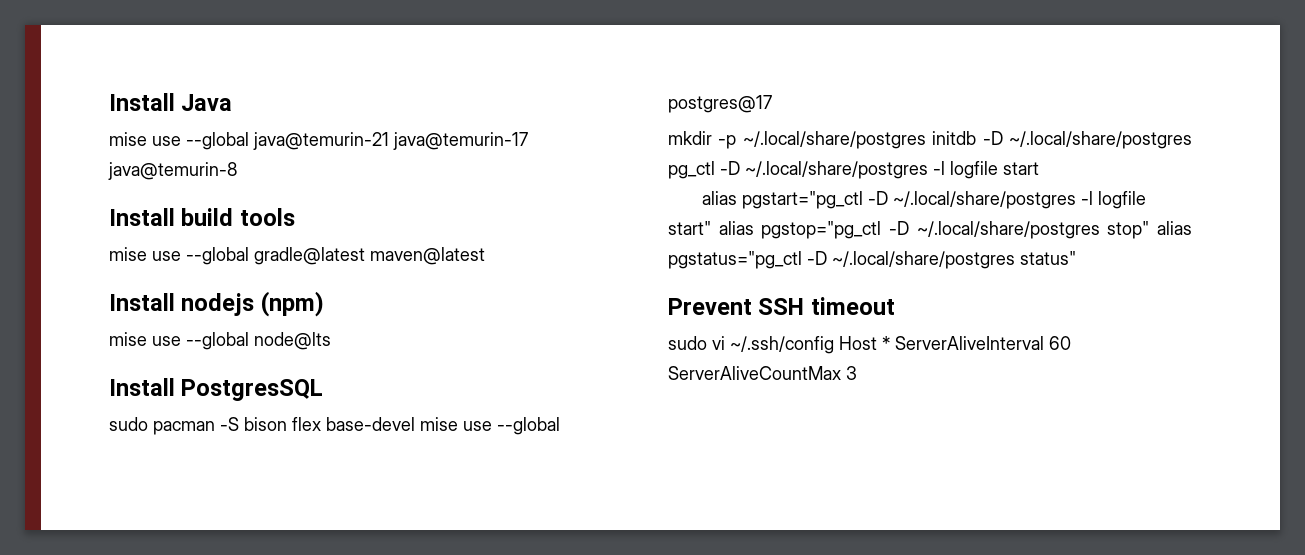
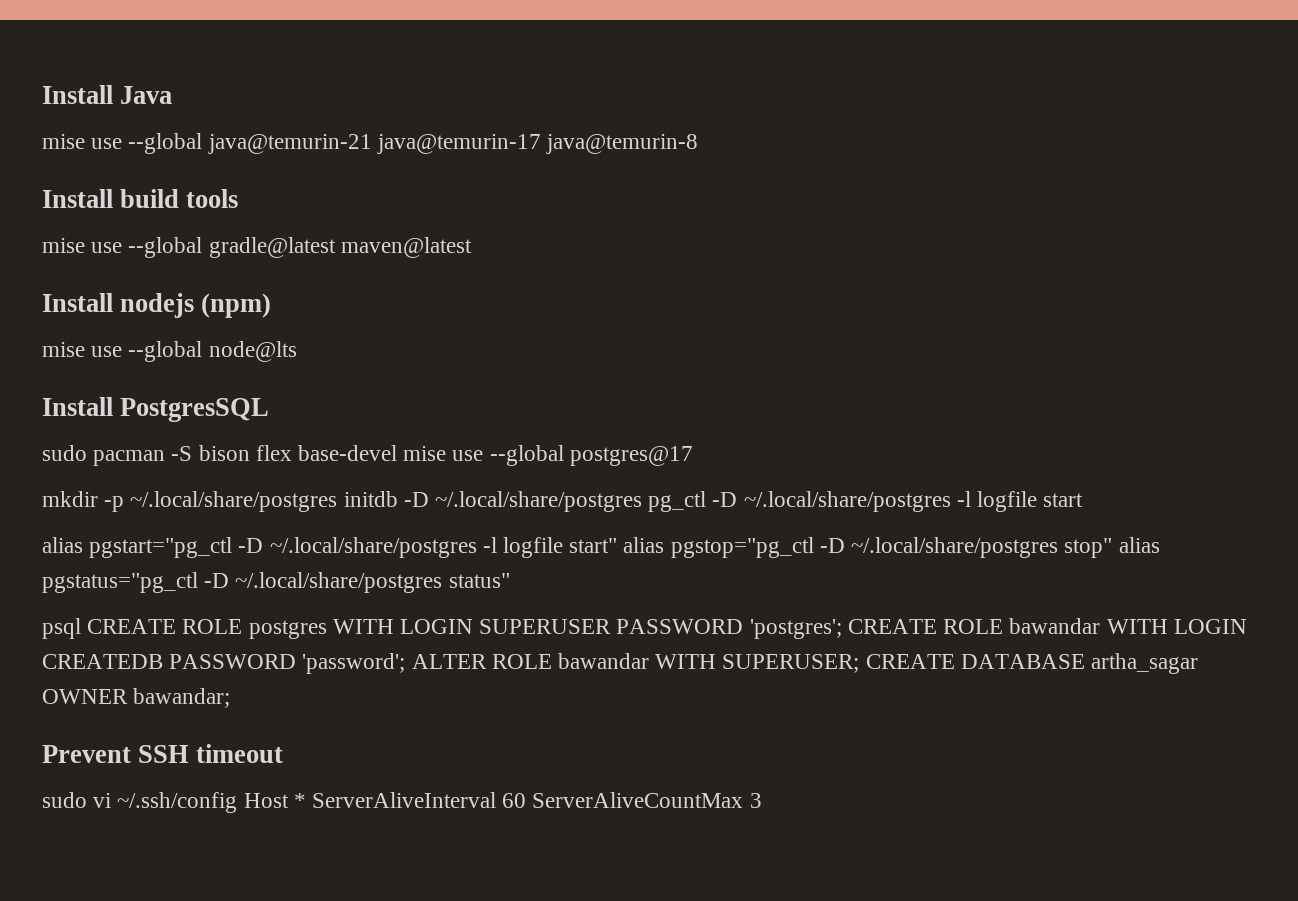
+ psql CREATE ROLE postgres WITH LOGIN SUPERUSER PASSWORD 'postgres'; CREATE ROLE bawandar WITH LOGIN CREATEDB PASSWORD 'password'; ALTER ROLE bawandar WITH SUPERUSER; CREATE DATABASE artha_sagar OWNER bawandar;

